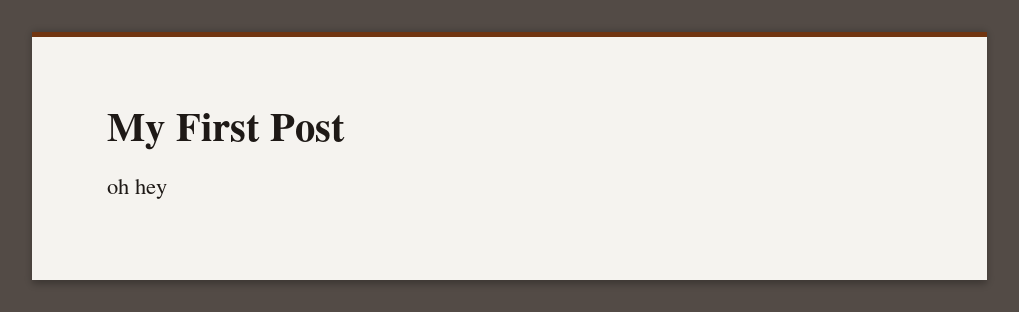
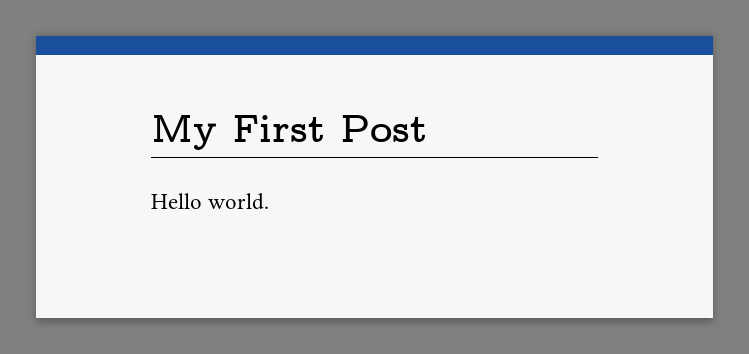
- oh hey
+ Hello world.

